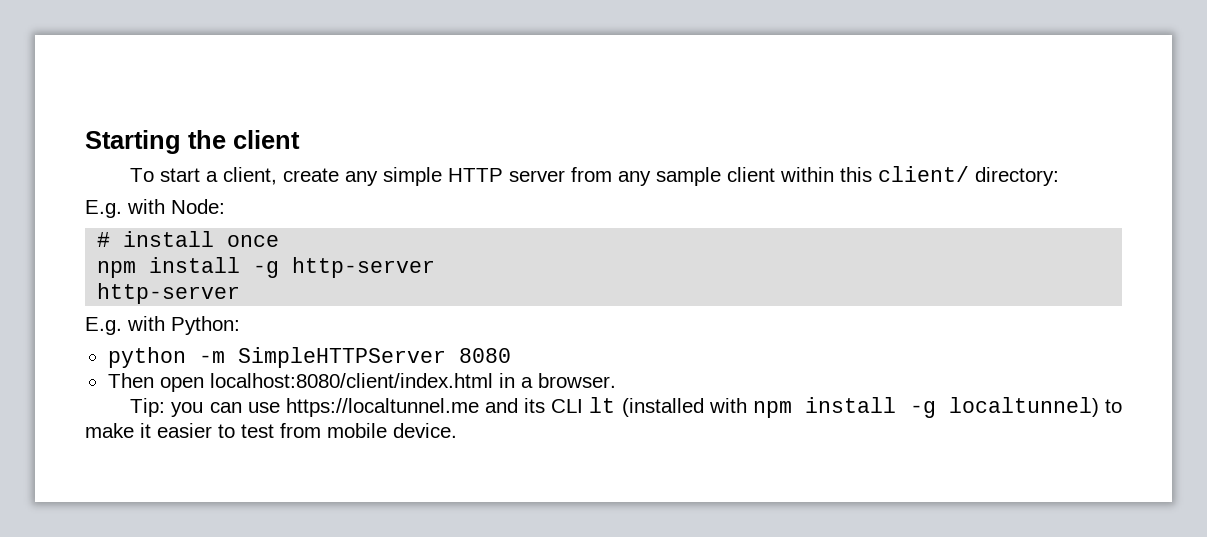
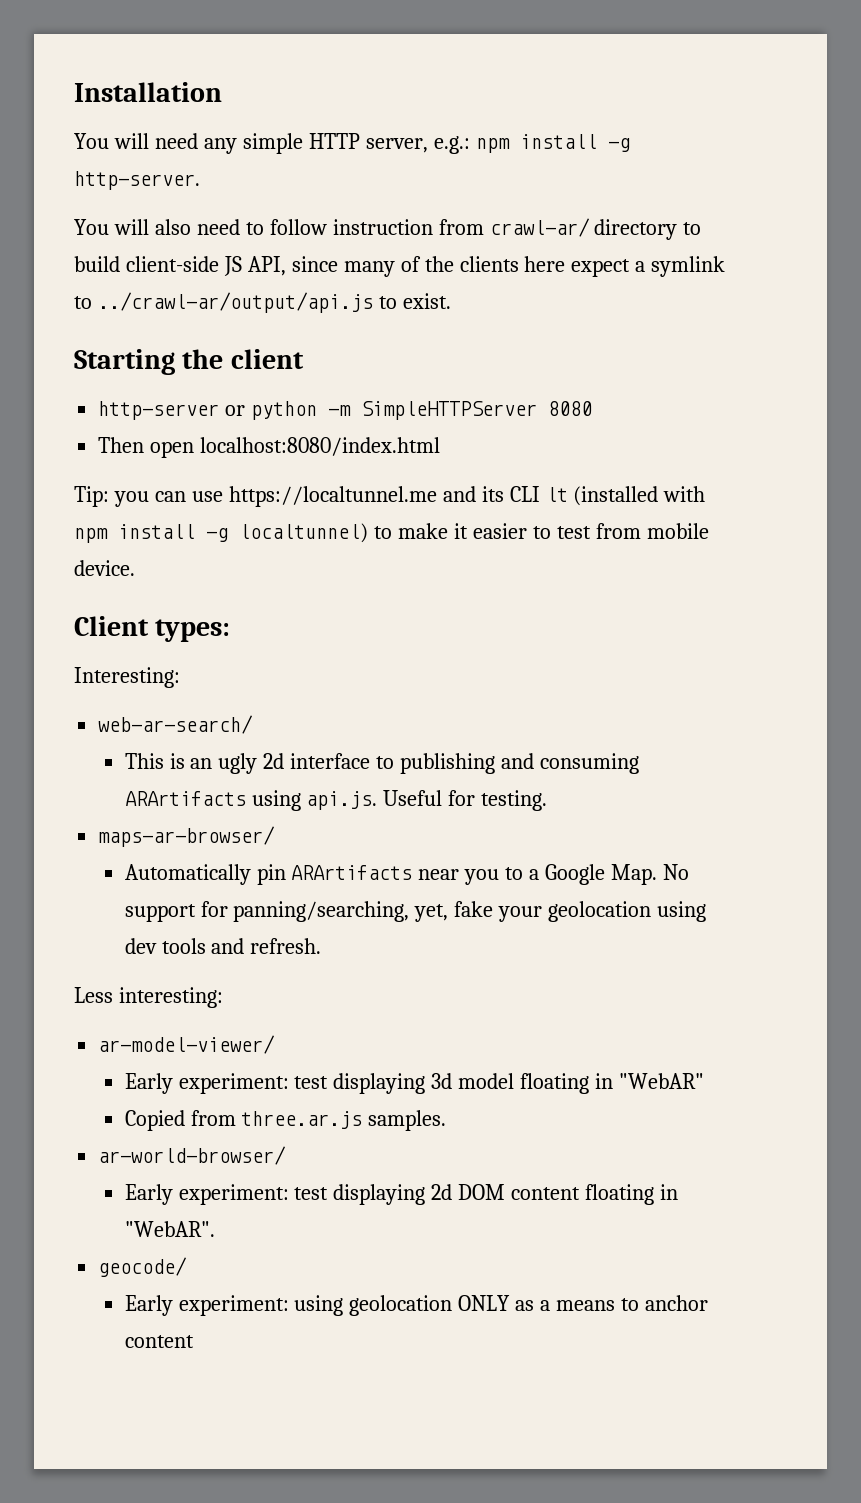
+ Installation
+ You will need any simple HTTP server, e.g.: npm install -g http-server.
+ You will also need to follow instruction from crawl-ar/ directory to build client-side JS API, since many of the clients here expect a symlink to ../crawl-ar/output/api.js to exist.
  Starting the client
- To start a client, create any simple HTTP server from any sample client within this client/ directory:
- E.g. with Node:
- # install once
- npm install -g http-server
- http-server
- E.g. with Python:
- python -m SimpleHTTPServer 8080
+ http-server or python -m SimpleHTTPServer 8080
- Then open localhost:8080/client/index.html in a browser.
+ Then open localhost:8080/index.html
+ Client types:
+ Interesting:
+ web-ar-search/
+ This is an ugly 2d interface to publishing and consuming ARArtifacts using api.js. Useful for testing.
+ maps-ar-browser/
+ Automatically pin ARArtifacts near you to a Google Map. No support for panning/searching, yet, fake your geolocation using dev tools and refresh.
+ Less interesting:
+ ar-model-viewer/
+ Early experiment: test displaying 3d model floating in "WebAR"
+ Copied from three.ar.js samples.
+ ar-world-browser/
+ Early experiment: test displaying 2d DOM content floating in "WebAR".
+ geocode/
+ Early experiment: using geolocation ONLY as a means to anchor content

